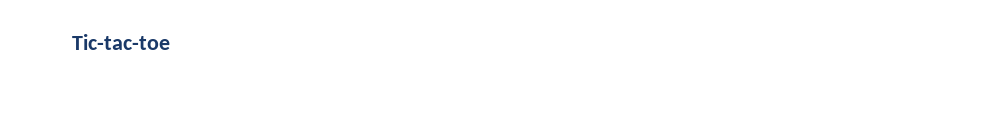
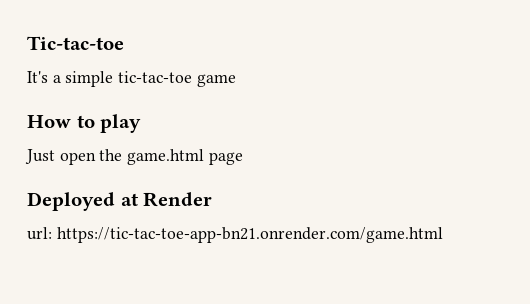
+ It's a simple tic-tac-toe game
+ How to play
+ Just open the game.html page
+ Deployed at Render
+ url: https://tic-tac-toe-app-bn21.onrender.com/game.html

